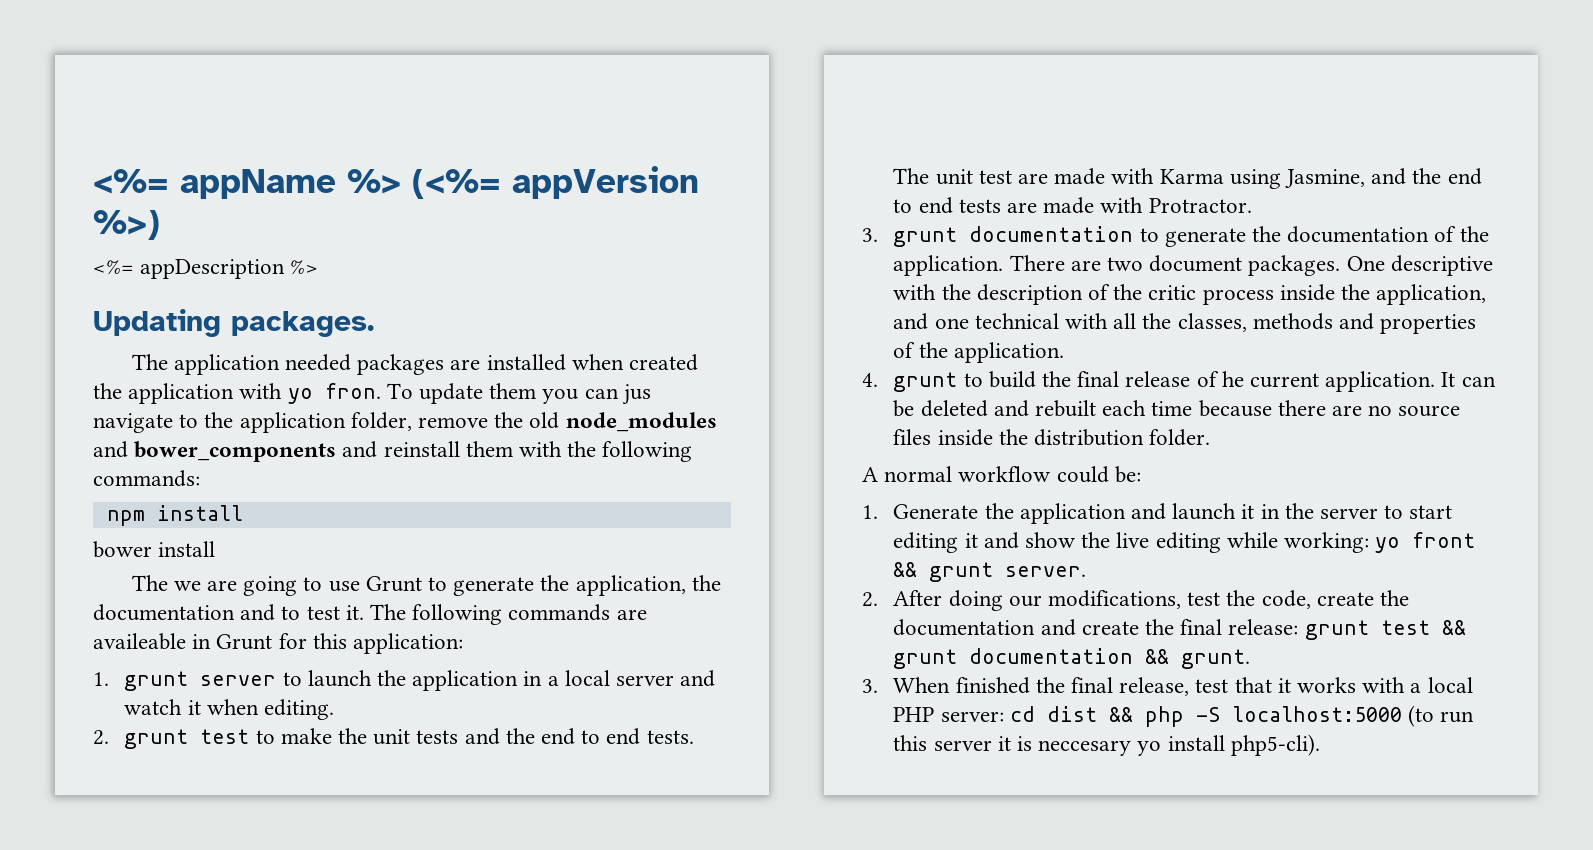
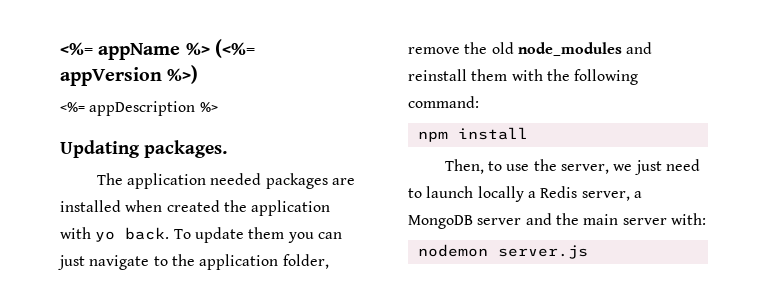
- The application needed packages are installed when created the application with yo fron.
+ The application needed packages are installed when created the application with yo back.
- To update them you can jus navigate to the application folder, remove the old node_modules and bower_components and reinstall them with the following commands:
+ To update them you can just navigate to the application folder, remove the old node_modules and reinstall them with the following command:
- bower install
- The we are going to use Grunt to generate the application, the documentation and to test it. The following commands are availeable in Grunt for this application:
- 1. grunt server to launch the application in a local server and watch it when editing.
- 2. grunt test to make the unit tests and the end to end tests. The unit test are made with Karma using Jasmine, and the end to end tests are made with Protractor.
- 3. grunt documentation to generate the documentation of the application. There are two document packages. One descriptive with the description of the critic process inside the application, and one technical with all the classes, methods and properties of the application.
- 4. grunt to build the final release of he current application. It can be deleted and rebuilt each time because there are no source files inside the distribution folder.
- A normal workflow could be:
- 1. Generate the application and launch it in the server to start editing it and show the live editing while working: yo front && grunt server.
- 2. After doing our modifications, test the code, create the documentation and create the final release: grunt test && grunt documentation && grunt.
- 3. When finished the final release, test that it works with a local PHP server: cd dist && php -S localhost:5000 (to run this server it is neccesary yo install php5-cli).
+ Then, to use the server, we just need to launch locally a Redis server, a MongoDB server and the main server with:
+ nodemon server.js

